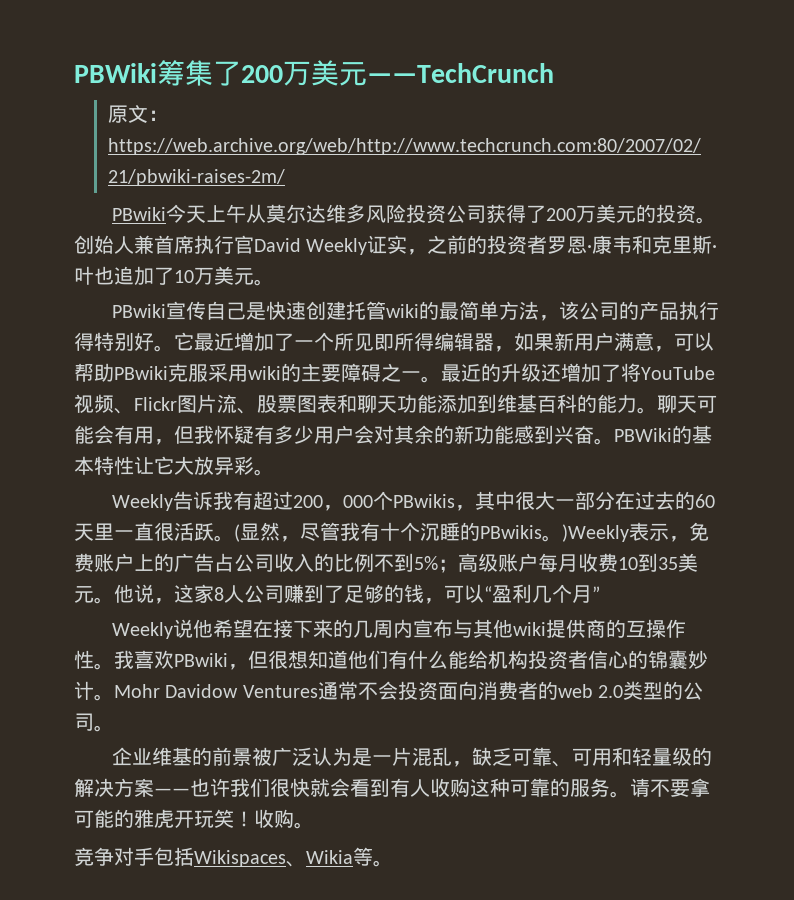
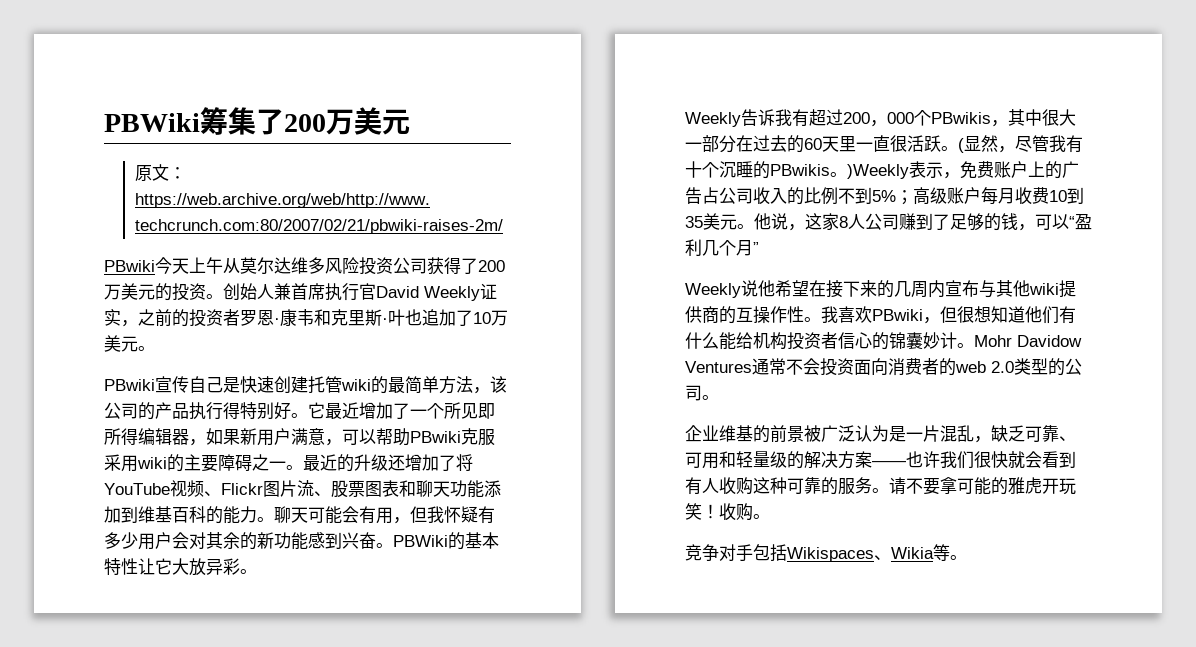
- PBWiki筹集了200万美元——TechCrunch
+ PBWiki筹集了200万美元

